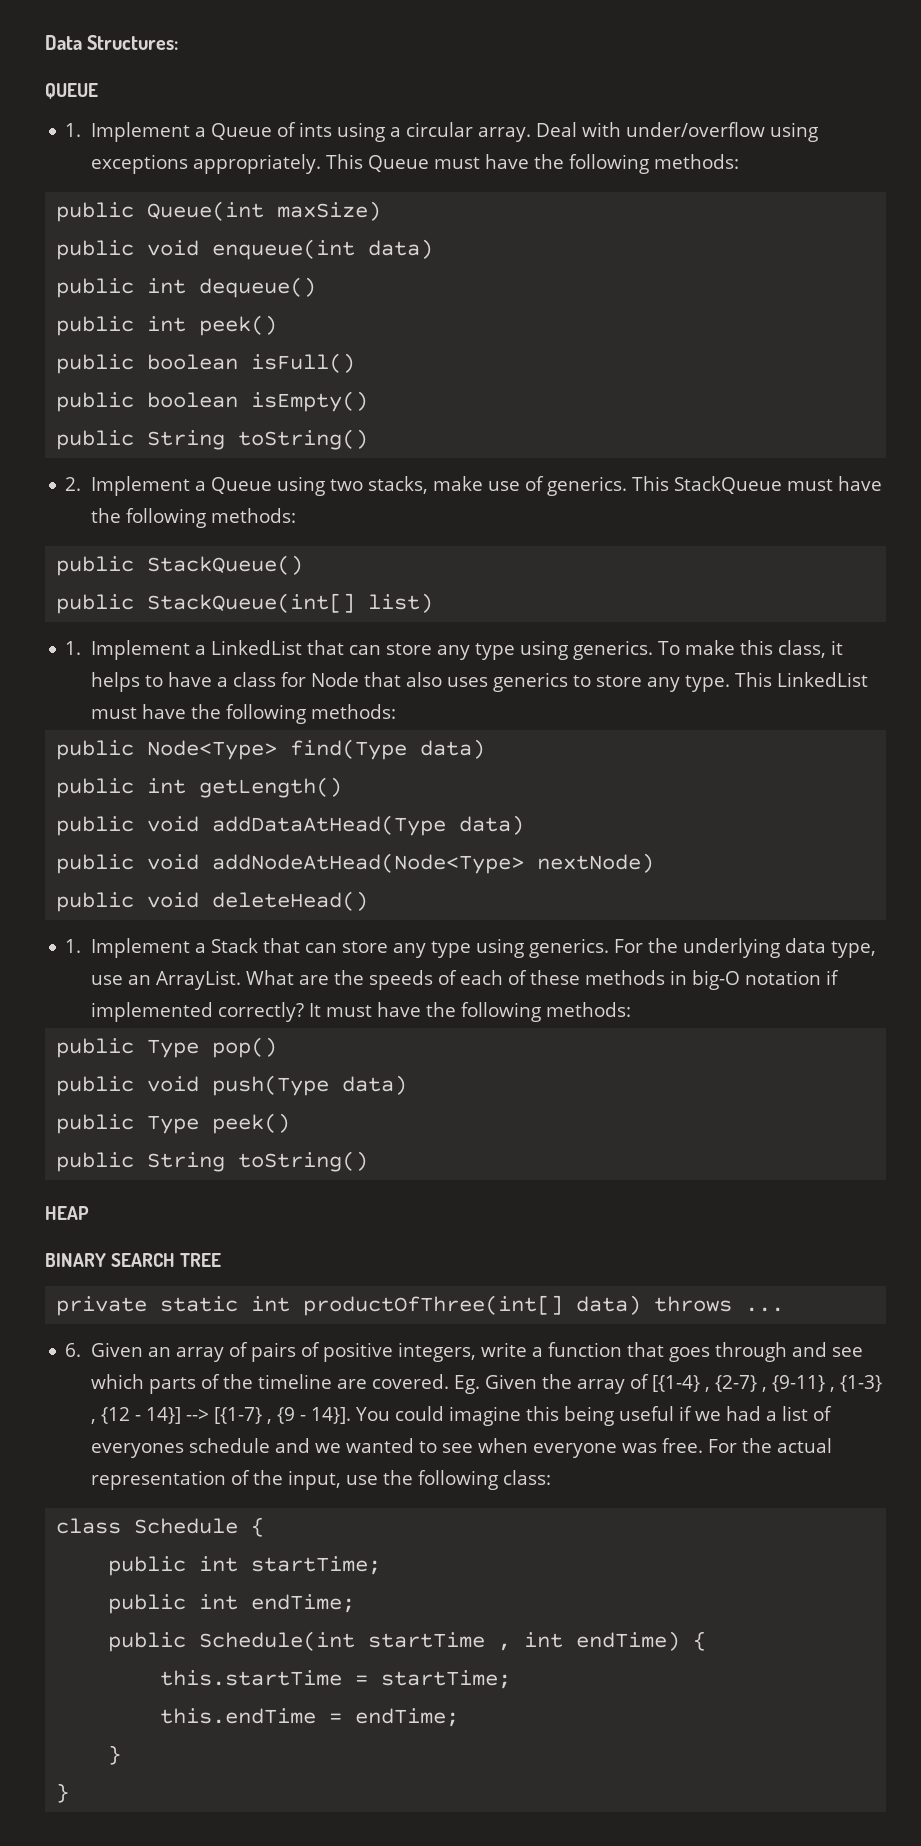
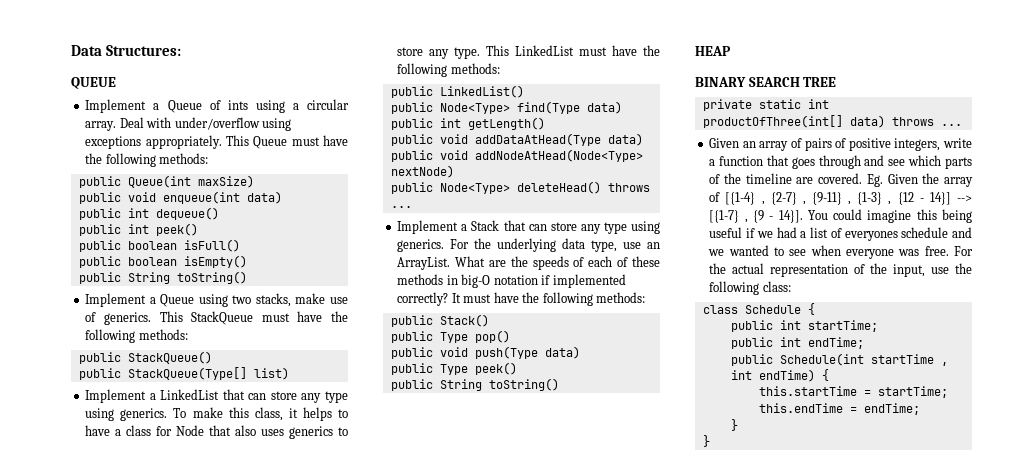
- 1. Implement a Queue of ints using a circular array.
+ Implement a Queue of ints using a circular array.
- 2. Implement a Queue using two stacks, make use of generics.
+ Implement a Queue using two stacks, make use of generics.
- public StackQueue(int[] list)
+ public StackQueue(Type[] list)
- 1. Implement a LinkedList that can store any type using generics.
+ Implement a LinkedList that can store any type using generics.
+ public LinkedList()
- public void deleteHead()
- 1. Implement a Stack that can store any type using generics.
+ public Node<Type> deleteHead() throws ...
+ Implement a Stack that can store any type using generics.
+ public Stack()
- 6. Given an array of pairs of positive integers, write a function that goes through and see which parts of the timeline are covered.
+ Given an array of pairs of positive integers, write a function that goes through and see which parts of the timeline are covered.

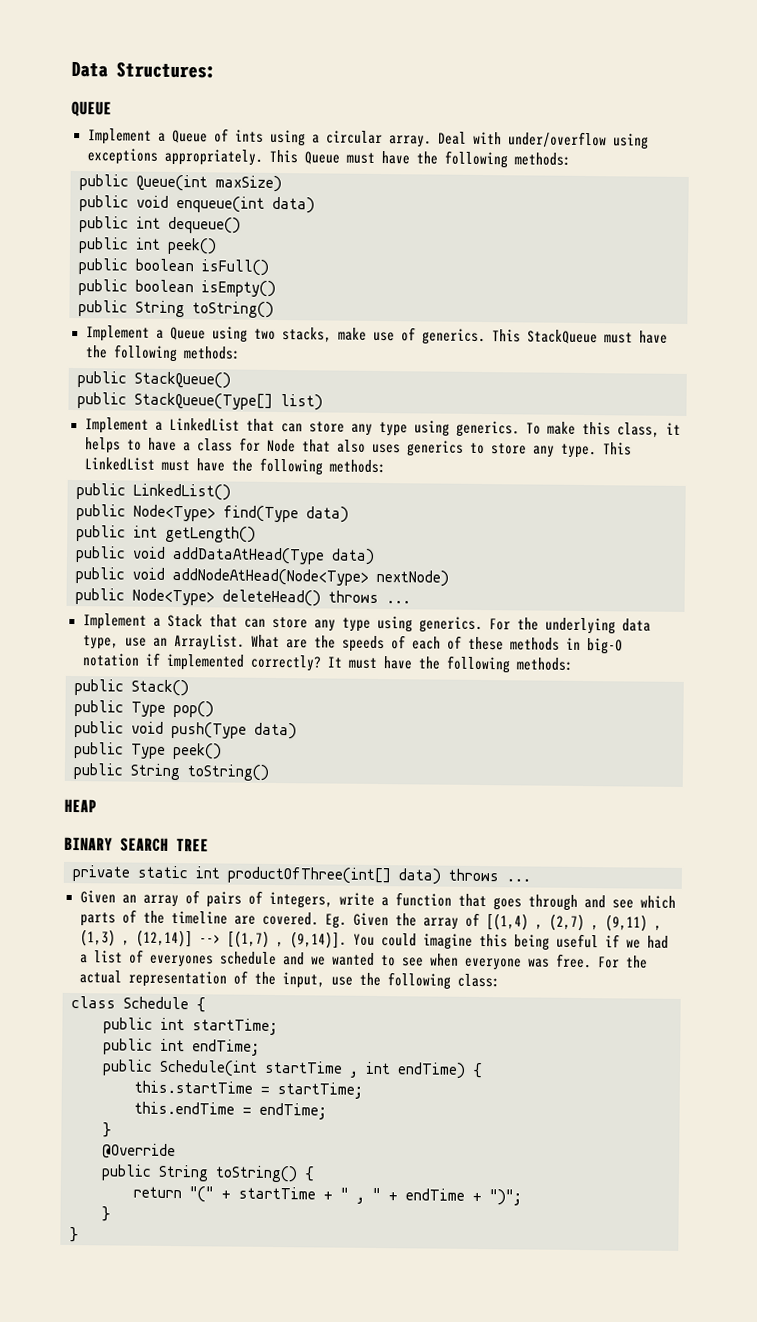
- Given an array of pairs of positive integers, write a function that goes through and see which parts of the timeline are covered.
+ Given an array of pairs of integers, write a function that goes through and see which parts of the timeline are covered.
- Eg. Given the array of [{1-4} , {2-7} , {9-11} , {1-3} , {12 - 14}] --> [{1-7} , {9 - 14}].
+ Eg. Given the array of [(1,4) , (2,7) , (9,11) , (1,3) , (12,14)] --> [(1,7) , (9,14)].
  this.endTime = endTime;
+ }
+ @Override
+ public String toString() {
+ return "(" + startTime + " , " + endTime + ")";

